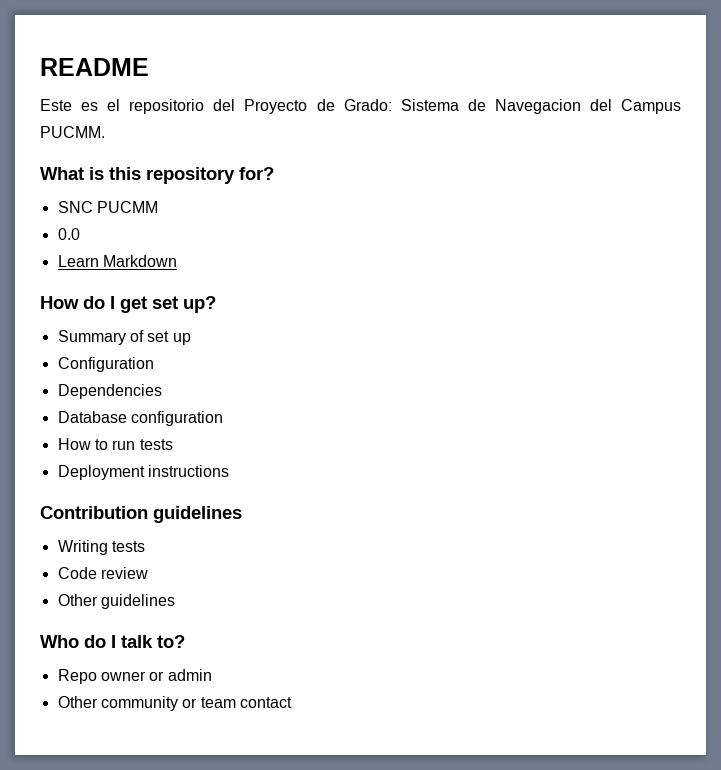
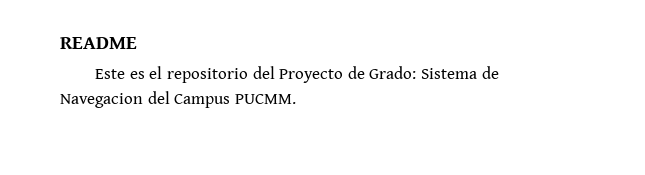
- What is this repository for?
- SNC PUCMM
- 0.0
- Learn Markdown
- How do I get set up?
- Summary of set up
- Configuration
- Dependencies
- Database configuration
- How to run tests
- Deployment instructions
- Contribution guidelines
- Writing tests
- Code review
- Other guidelines
- Who do I talk to?
- Repo owner or admin
- Other community or team contact

